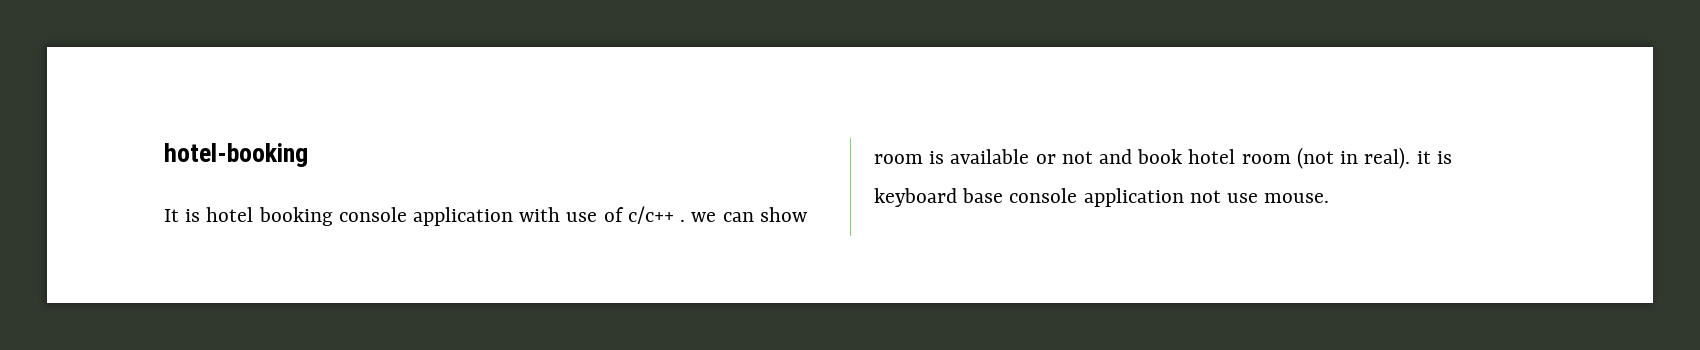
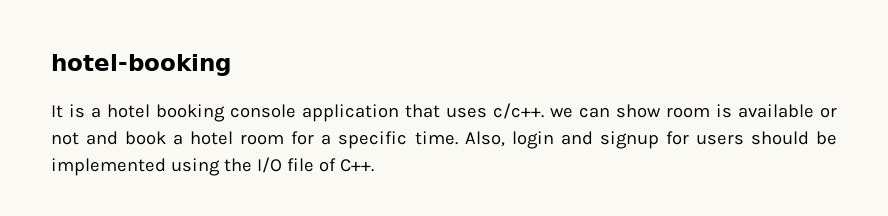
- It is hotel booking console application with use of c/c++ . we can show room is available or not and book hotel room (not in real). it is keyboard base console application not use mouse.
+ It is a hotel booking console application that uses c/c++. we can show room is available or not and book a hotel room for a specific time. Also, login and signup for users should be implemented using the I/O file of C++.

